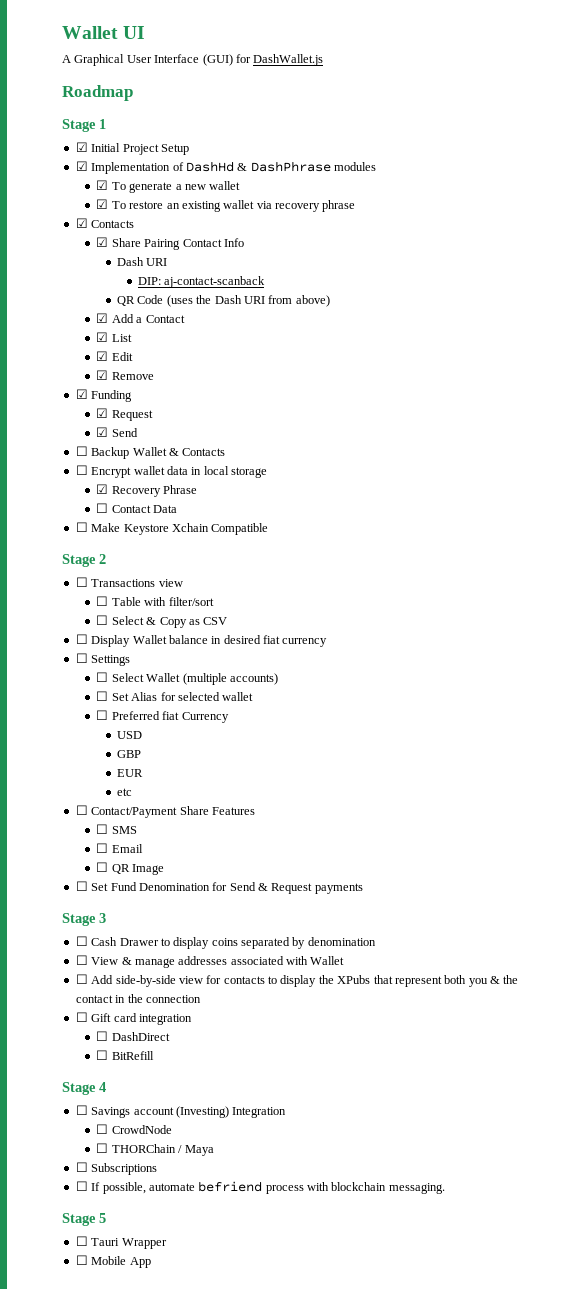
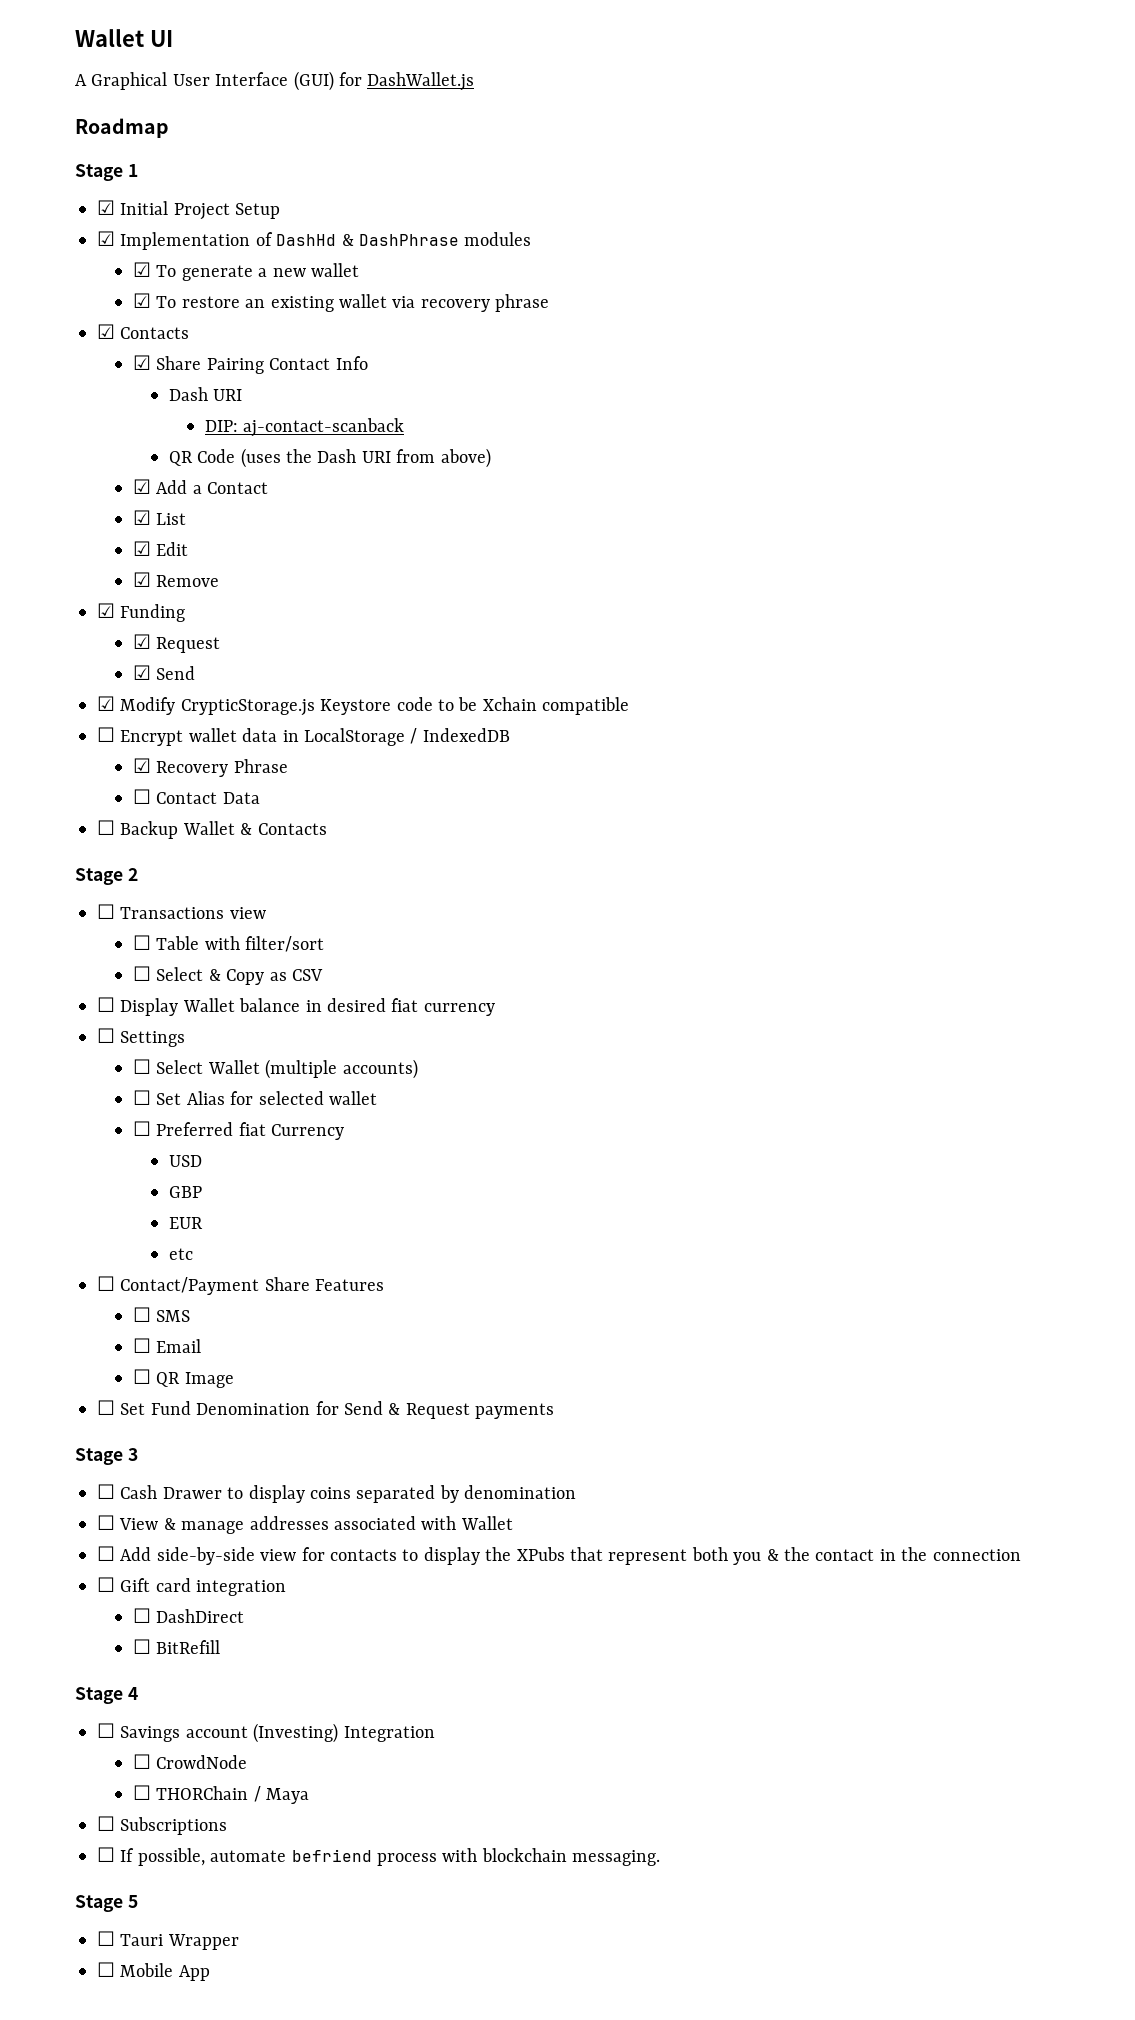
- ☐ Backup Wallet & Contacts
+ ☑ Modify CrypticStorage.js Keystore code to be Xchain compatible
- ☐ Encrypt wallet data in local storage
+ ☐ Encrypt wallet data in LocalStorage / IndexedDB
- ☐ Make Keystore Xchain Compatible
+ ☐ Backup Wallet & Contacts

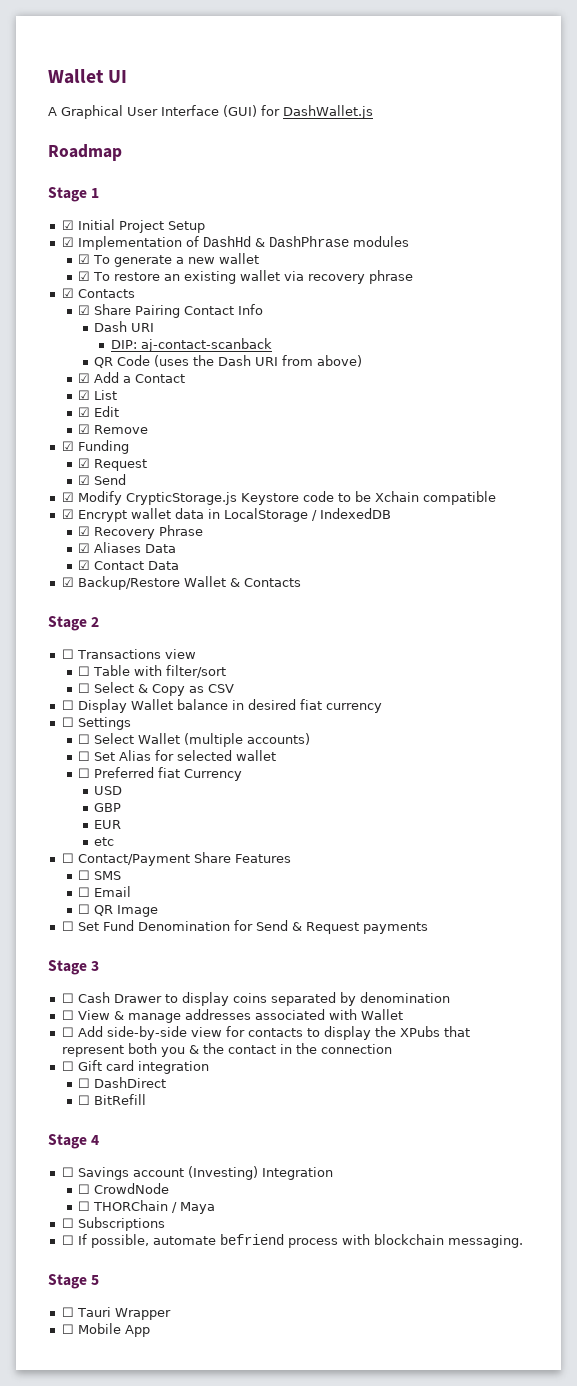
- ☐ Encrypt wallet data in LocalStorage / IndexedDB
+ ☑ Encrypt wallet data in LocalStorage / IndexedDB
- ☐ Contact Data
+ ☑ Aliases Data
+ ☑ Contact Data
- ☐ Backup Wallet & Contacts
+ ☑ Backup/Restore Wallet & Contacts

